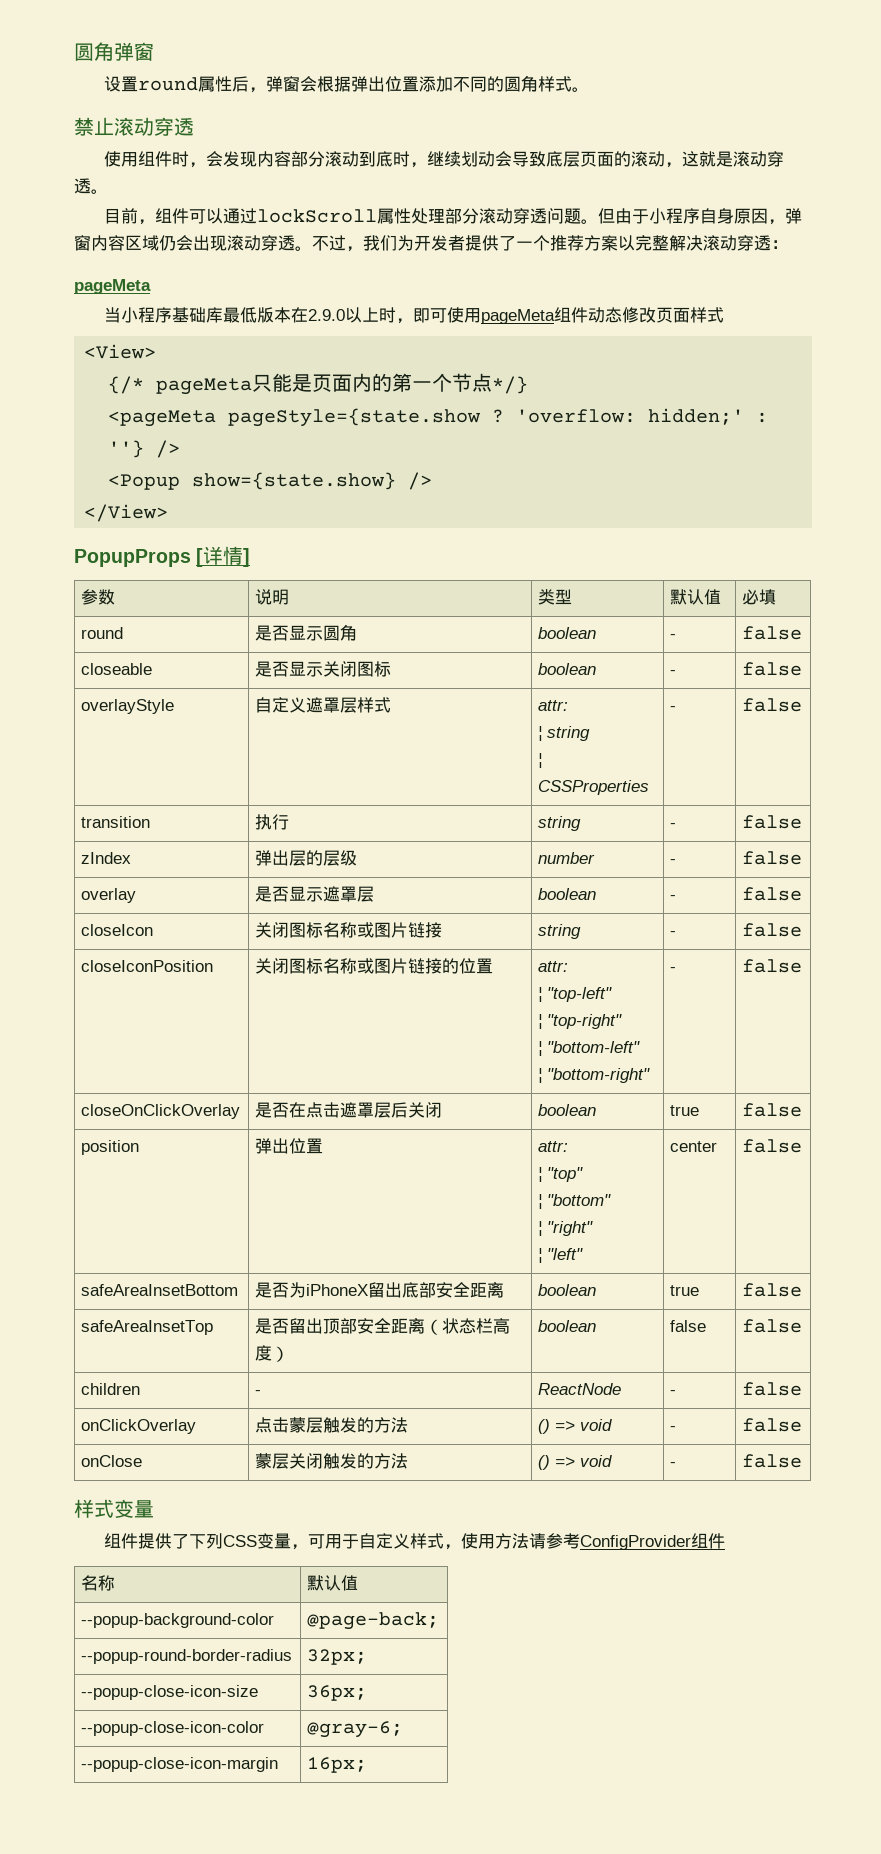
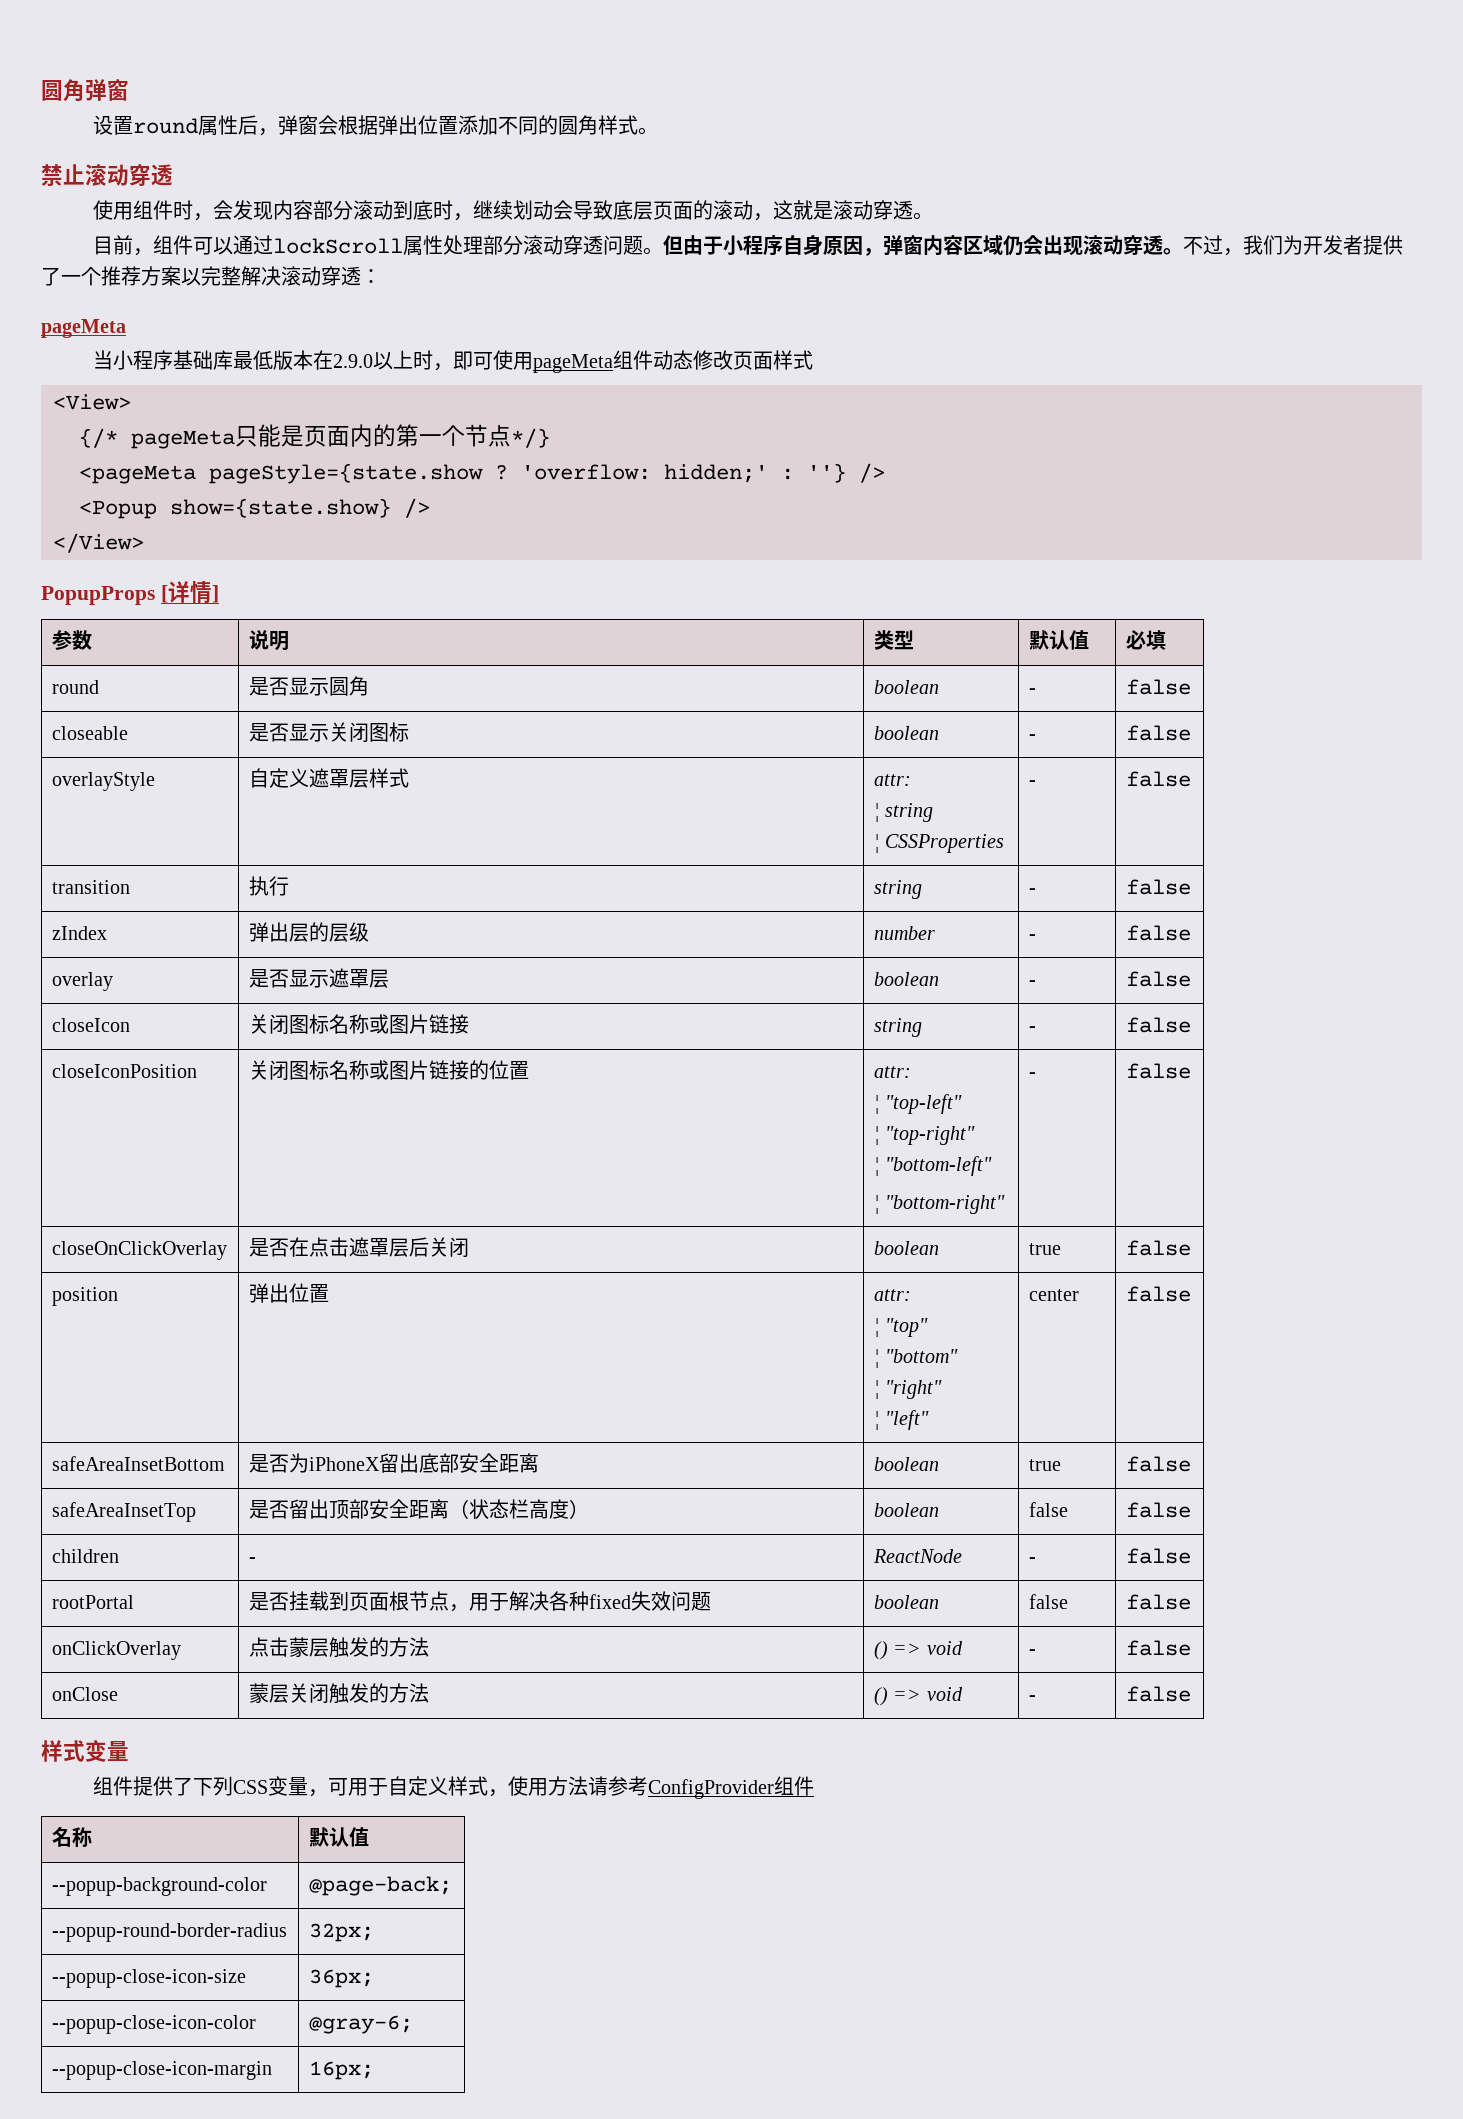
+ rootPortal | 是否挂载到页面根节点，用于解决各种fixed失效问题 | boolean | false | false

